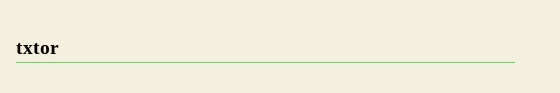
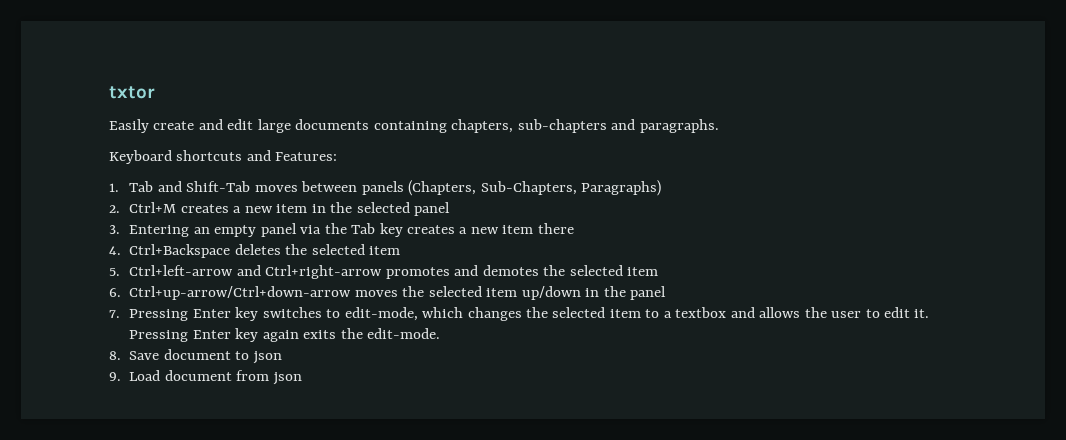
+ Easily create and edit large documents containing chapters, sub-chapters and paragraphs.
+ Keyboard shortcuts and Features:
+ 1. Tab and Shift-Tab moves between panels (Chapters, Sub-Chapters, Paragraphs)
+ 2. Ctrl+M creates a new item in the selected panel
+ 3. Entering an empty panel via the Tab key creates a new item there
+ 4. Ctrl+Backspace deletes the selected item
+ 5. Ctrl+left-arrow and Ctrl+right-arrow promotes and demotes the selected item
+ 6. Ctrl+up-arrow/Ctrl+down-arrow moves the selected item up/down in the panel
+ 7. Pressing Enter key switches to edit-mode, which changes the selected item to a textbox and allows the user to edit it. Pressing Enter key again exits the edit-mode.
+ 8. Save document to json
+ 9. Load document from json

